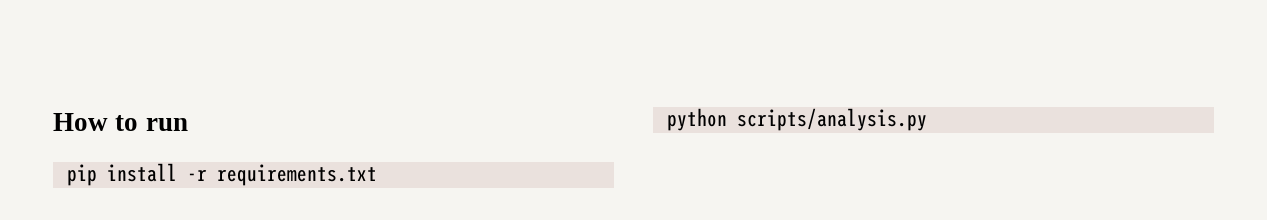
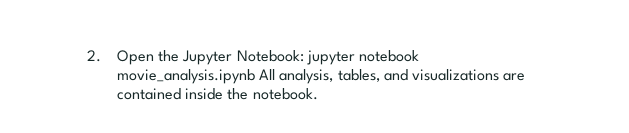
- How to run
- pip install -r requirements.txt
- python scripts/analysis.py
+ 2. Open the Jupyter Notebook: jupyter notebook movie_analysis.ipynb All analysis, tables, and visualizations are contained inside the notebook.

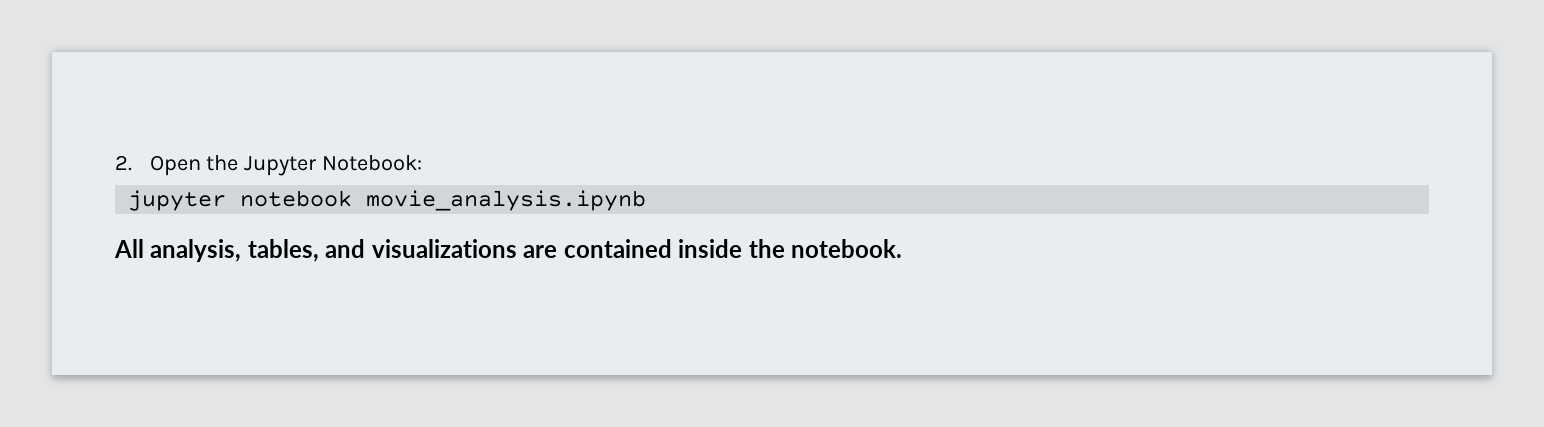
- 2. Open the Jupyter Notebook: jupyter notebook movie_analysis.ipynb All analysis, tables, and visualizations are contained inside the notebook.
+ 2. Open the Jupyter Notebook:
+ jupyter notebook movie_analysis.ipynb
+ All analysis, tables, and visualizations are contained inside the notebook.

